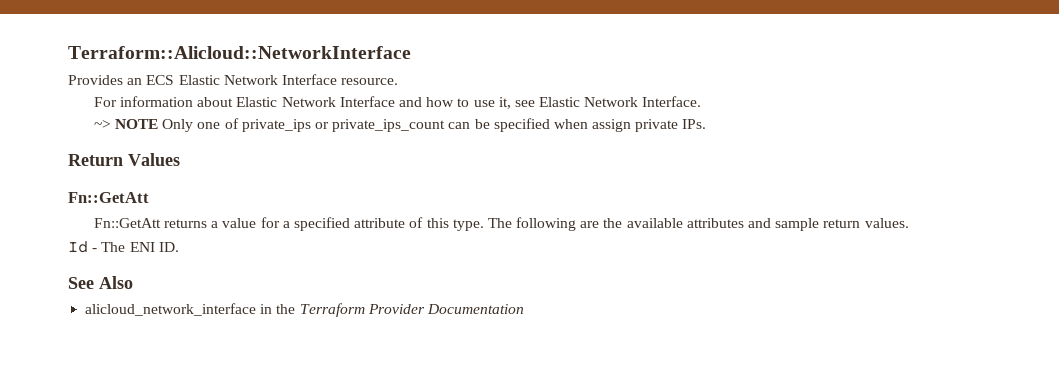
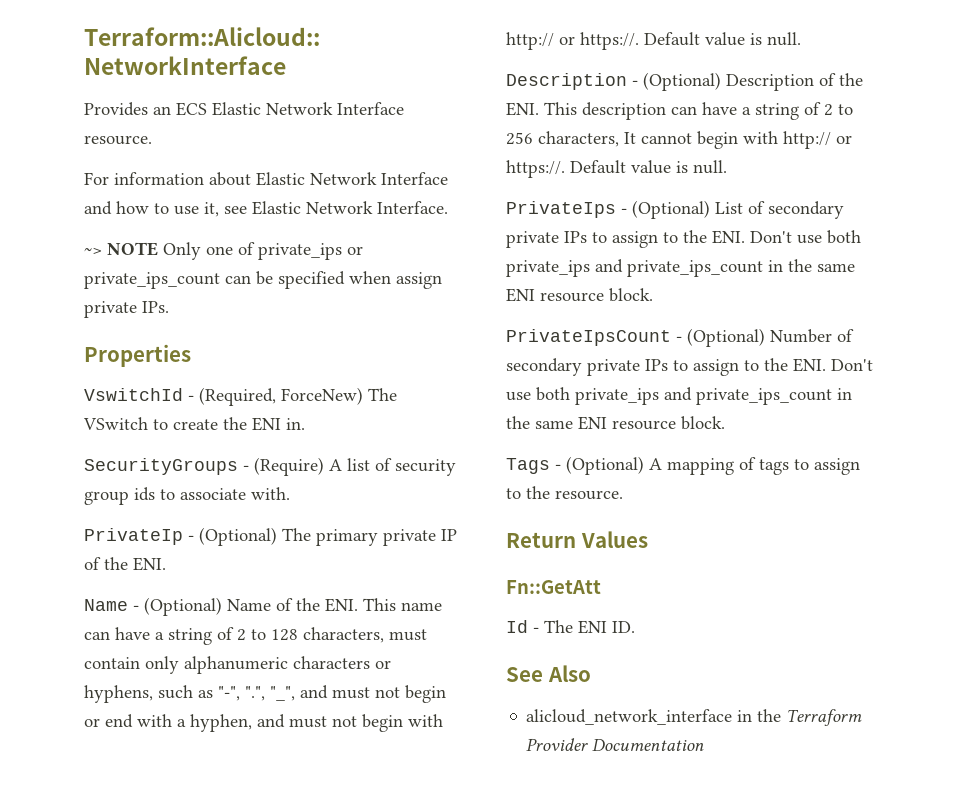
+ Properties
+ VswitchId - (Required, ForceNew) The VSwitch to create the ENI in.
+ SecurityGroups - (Require) A list of security group ids to associate with.
+ PrivateIp - (Optional) The primary private IP of the ENI.
+ Name - (Optional) Name of the ENI. This name can have a string of 2 to 128 characters, must contain only alphanumeric characters or hyphens, such as "-", ".", "_", and must not begin or end with a hyphen, and must not begin with http:// or https://. Default value is null.
+ Description - (Optional) Description of the ENI. This description can have a string of 2 to 256 characters, It cannot begin with http:// or https://. Default value is null.
+ PrivateIps - (Optional) List of secondary private IPs to assign to the ENI. Don't use both private_ips and private_ips_count in the same ENI resource block.
+ PrivateIpsCount - (Optional) Number of secondary private IPs to assign to the ENI. Don't use both private_ips and private_ips_count in the same ENI resource block.
+ Tags - (Optional) A mapping of tags to assign to the resource.
  Return Values
  Fn::GetAtt
- Fn::GetAtt returns a value for a specified attribute of this type. The following are the available attributes and sample return values.

